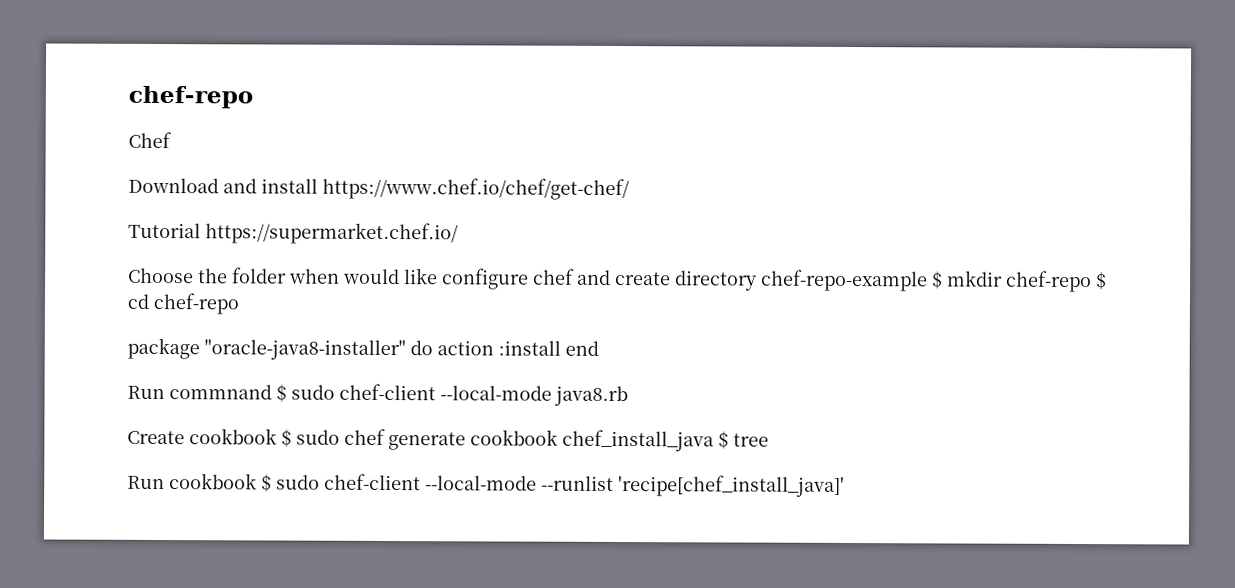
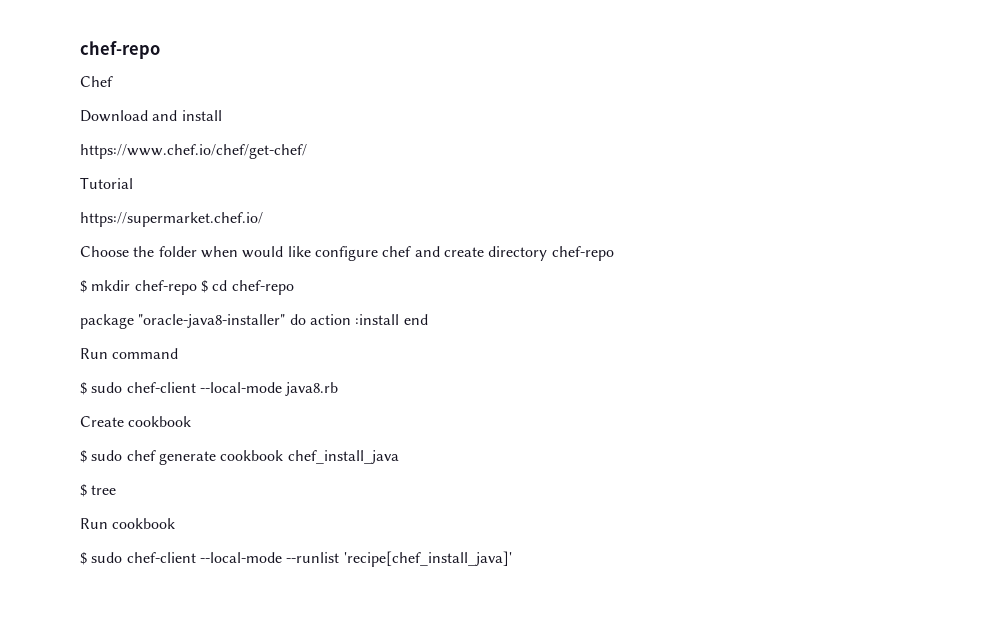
- Download and install https://www.chef.io/chef/get-chef/
+ Download and install
+ https://www.chef.io/chef/get-chef/
- Tutorial https://supermarket.chef.io/
+ Tutorial
+ https://supermarket.chef.io/
- Choose the folder when would like configure chef and create directory chef-repo-example $ mkdir chef-repo $ cd chef-repo
+ Choose the folder when would like configure chef and create directory chef-repo
+ $ mkdir chef-repo $ cd chef-repo
- Run commnand $ sudo chef-client --local-mode java8.rb
+ Run command
+ $ sudo chef-client --local-mode java8.rb
- Create cookbook $ sudo chef generate cookbook chef_install_java $ tree
+ Create cookbook
+ $ sudo chef generate cookbook chef_install_java
+ $ tree
- Run cookbook $ sudo chef-client --local-mode --runlist 'recipe[chef_install_java]'
+ Run cookbook
+ $ sudo chef-client --local-mode --runlist 'recipe[chef_install_java]'

